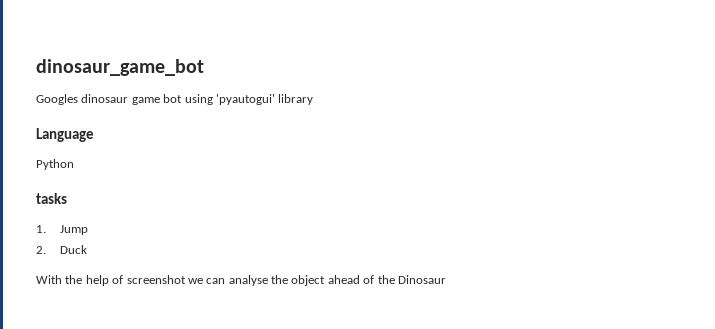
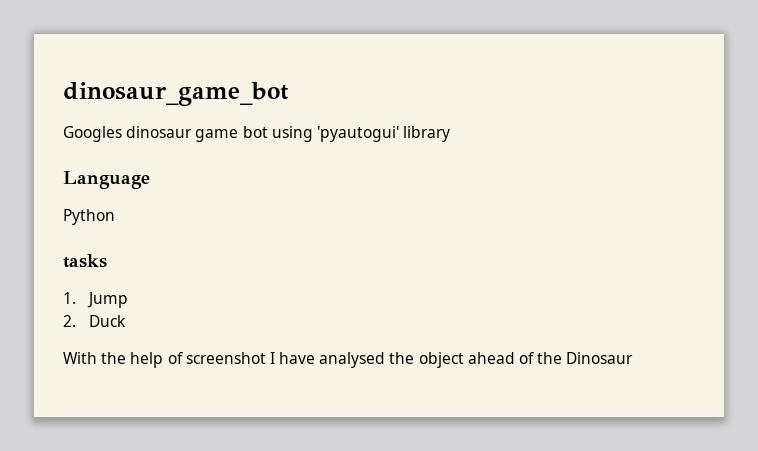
- With the help of screenshot we can analyse the object ahead of the Dinosaur
+ With the help of screenshot I have analysed the object ahead of the Dinosaur

